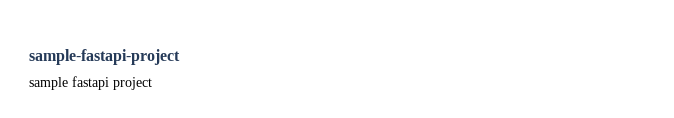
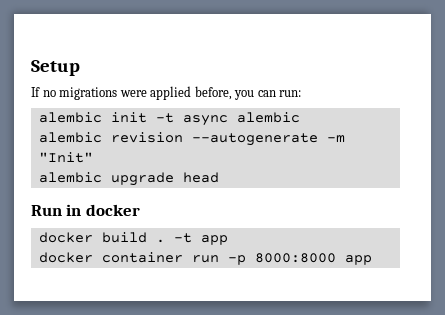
- sample-fastapi-project
- sample fastapi project
+ Setup
+ If no migrations were applied before, you can run:
+ alembic init -t async alembic
+ alembic revision --autogenerate -m "Init"
+ alembic upgrade head
+ Run in docker
+ docker build . -t app
+ docker container run -p 8000:8000 app

